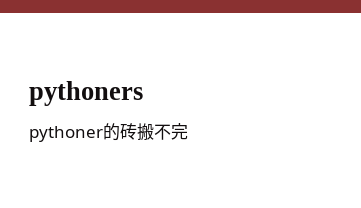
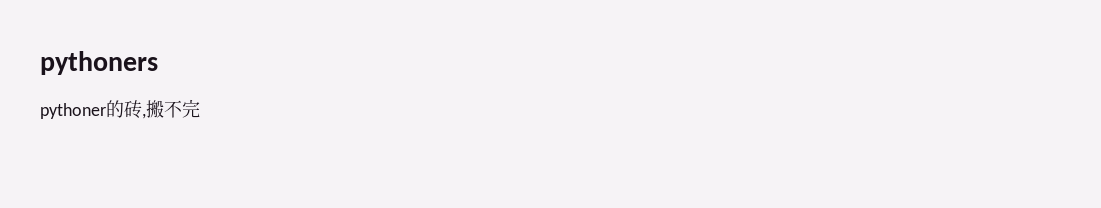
- pythoner的砖搬不完
+ pythoner的砖,搬不完

